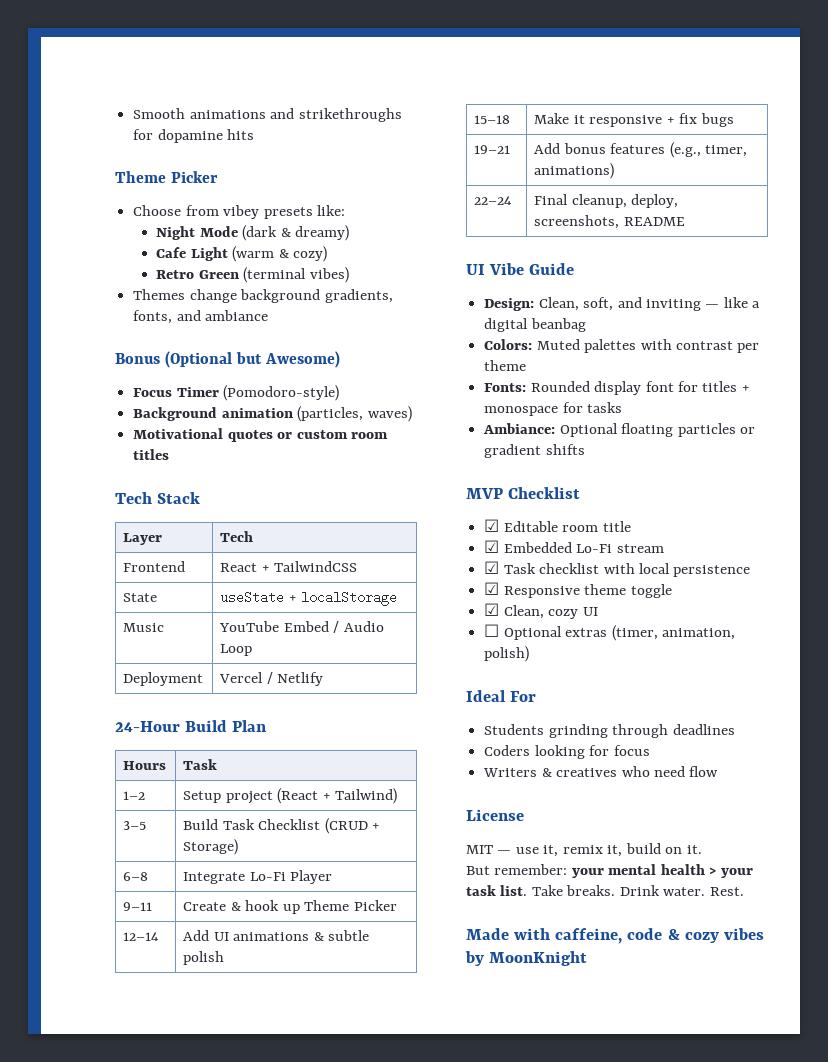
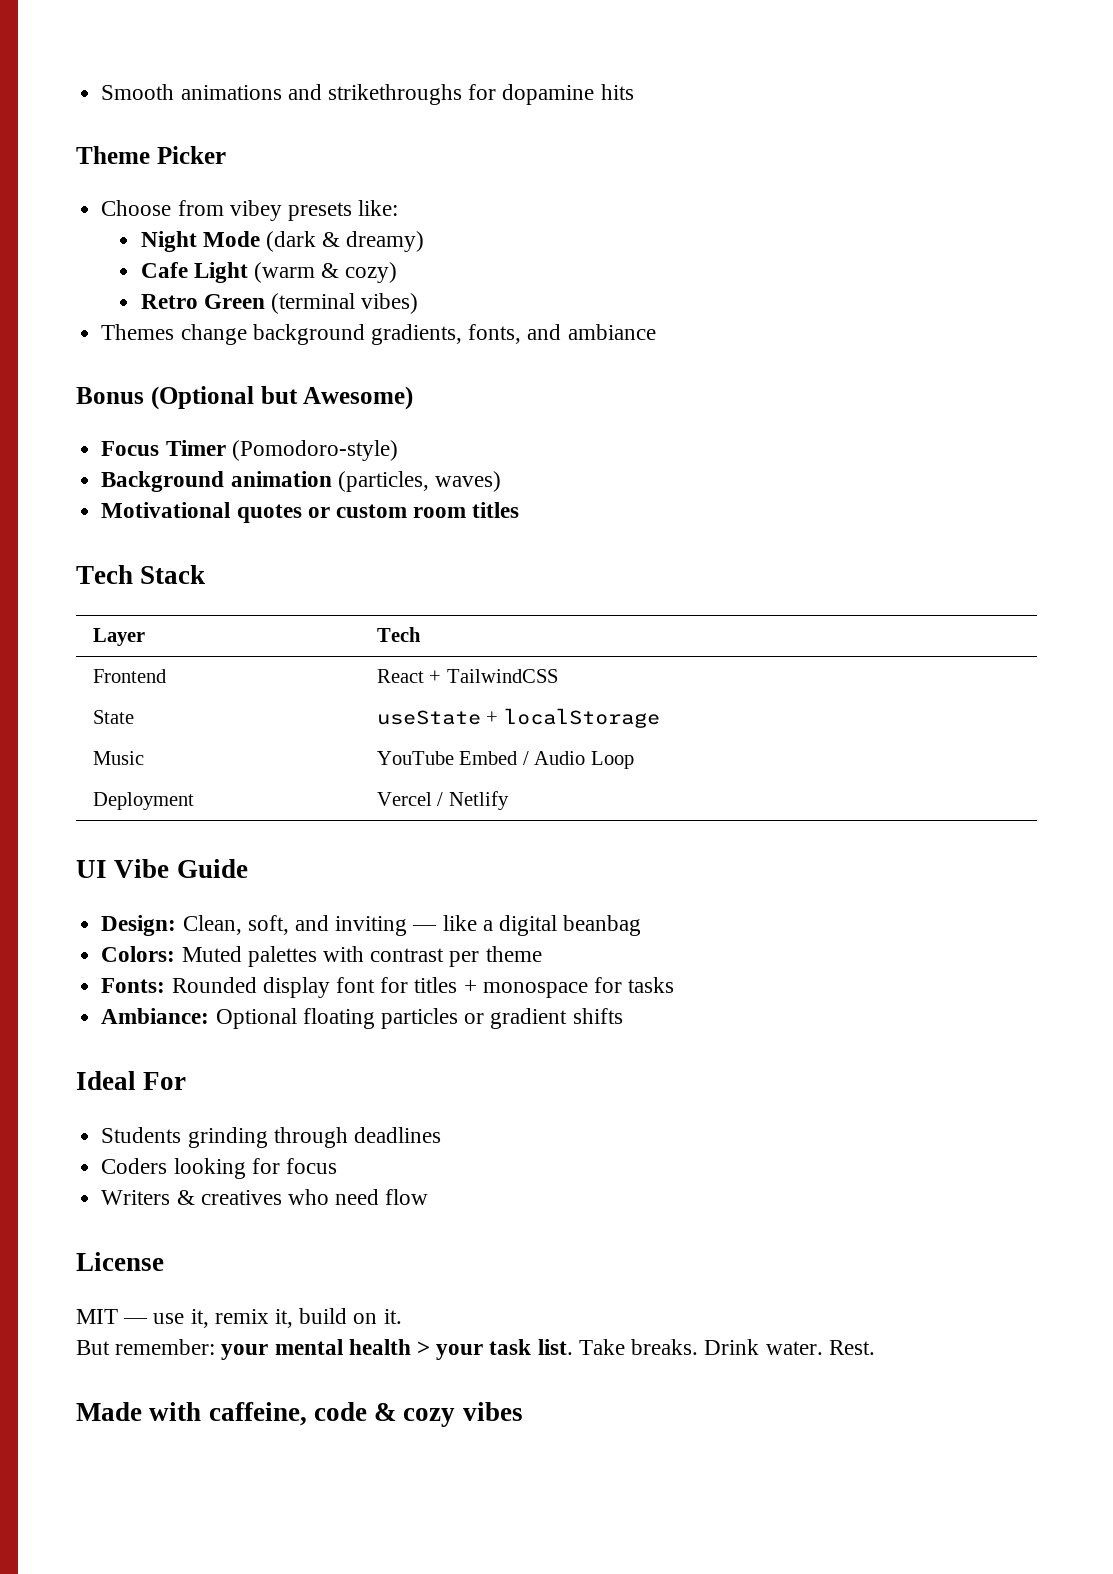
- 24-Hour Build Plan
- Hours | Task
- 1–2 | Setup project (React + Tailwind)
- 3–5 | Build Task Checklist (CRUD + Storage)
- 6–8 | Integrate Lo-Fi Player
- 9–11 | Create & hook up Theme Picker
- 12–14 | Add UI animations & subtle polish
- 15–18 | Make it responsive + fix bugs
- 19–21 | Add bonus features (e.g., timer, animations)
- 22–24 | Final cleanup, deploy, screenshots, README
- MVP Checklist
- ☑ Editable room title
- ☑ Embedded Lo-Fi stream
- ☑ Task checklist with local persistence
- ☑ Responsive theme toggle
- ☑ Clean, cozy UI
- ☐ Optional extras (timer, animation, polish)
- Made with caffeine, code & cozy vibes by MoonKnight
+ Made with caffeine, code & cozy vibes

